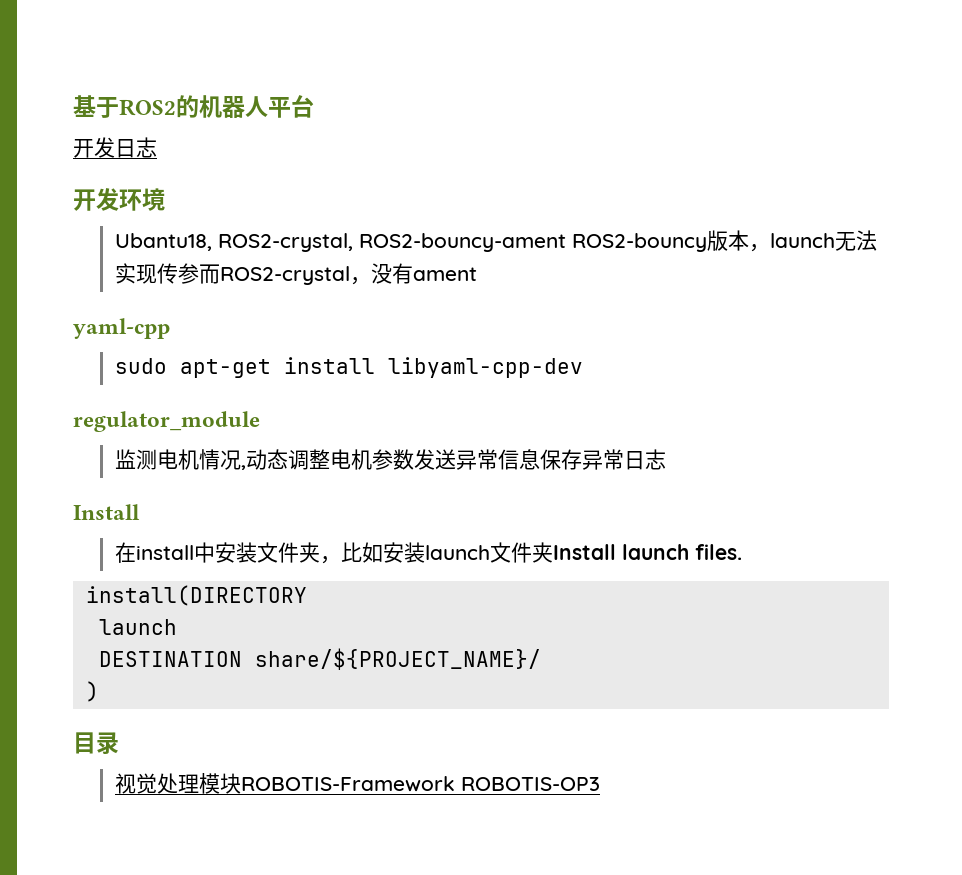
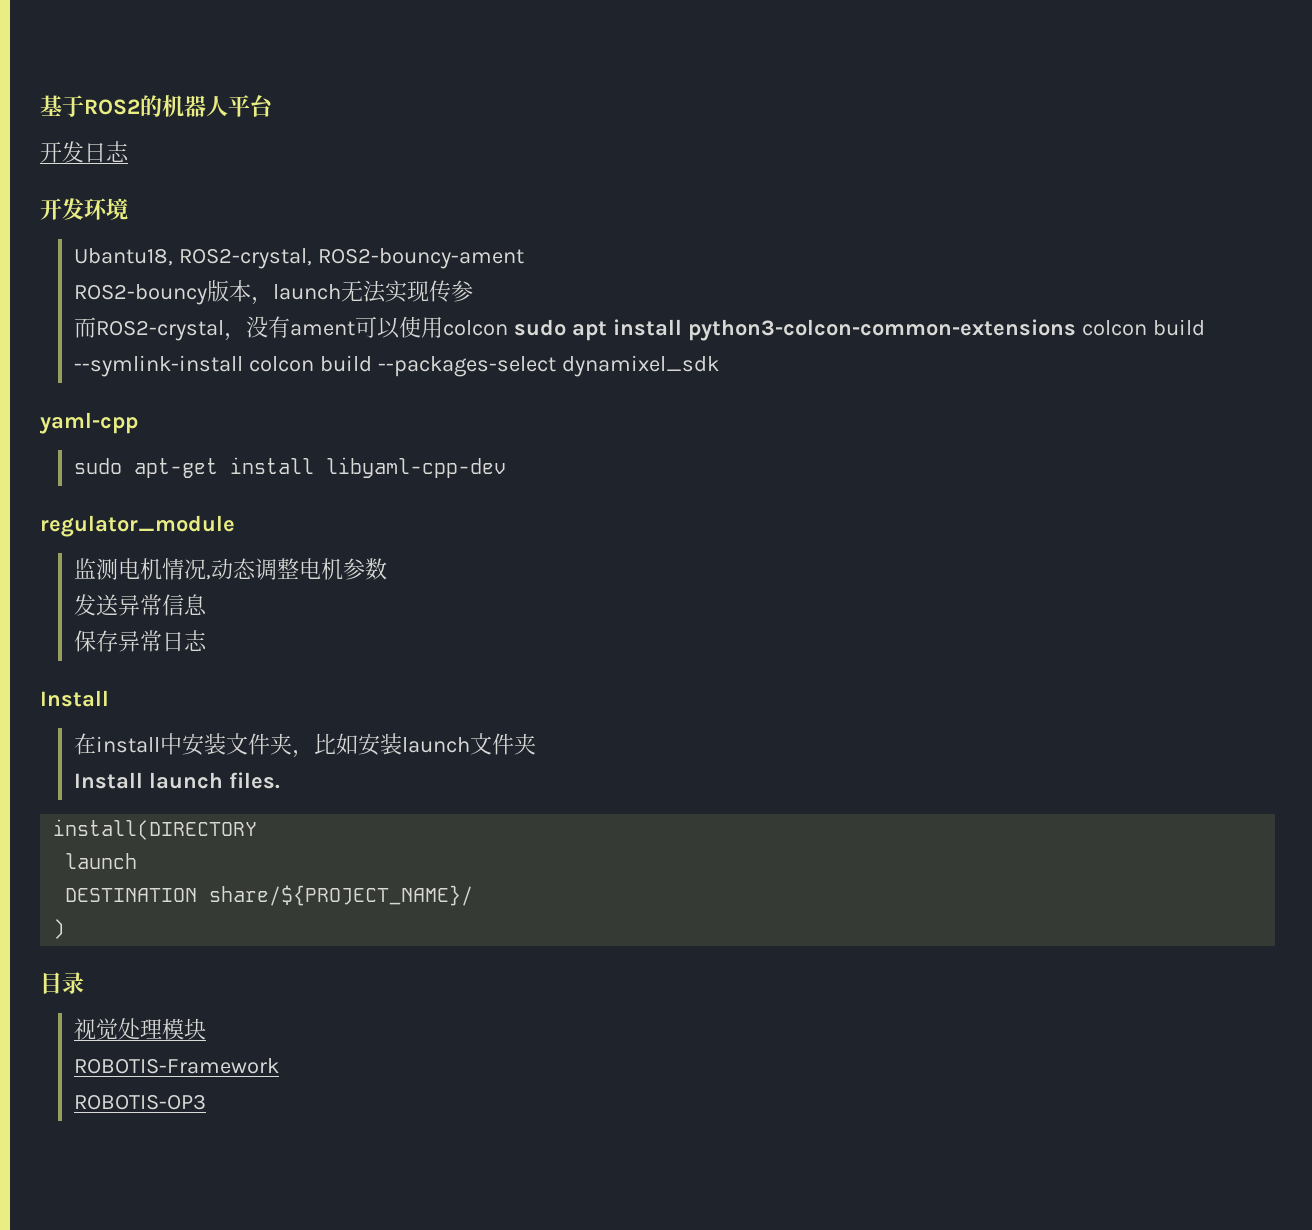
- Ubantu18, ROS2-crystal, ROS2-bouncy-ament ROS2-bouncy版本，launch无法实现传参而ROS2-crystal，没有ament
+ Ubantu18, ROS2-crystal, ROS2-bouncy-ament
+ ROS2-bouncy版本，launch无法实现传参
+ 而ROS2-crystal，没有ament可以使用colcon sudo apt install python3-colcon-common-extensions colcon build --symlink-install colcon build --packages-select dynamixel_sdk
- 监测电机情况,动态调整电机参数发送异常信息保存异常日志
+ 监测电机情况,动态调整电机参数
+ 发送异常信息
+ 保存异常日志
- 在install中安装文件夹，比如安装launch文件夹Install launch files.
+ 在install中安装文件夹，比如安装launch文件夹
+ Install launch files.
- 视觉处理模块ROBOTIS-Framework ROBOTIS-OP3
+ 视觉处理模块
+ ROBOTIS-Framework
+ ROBOTIS-OP3

